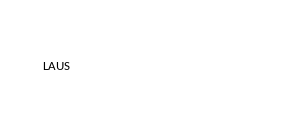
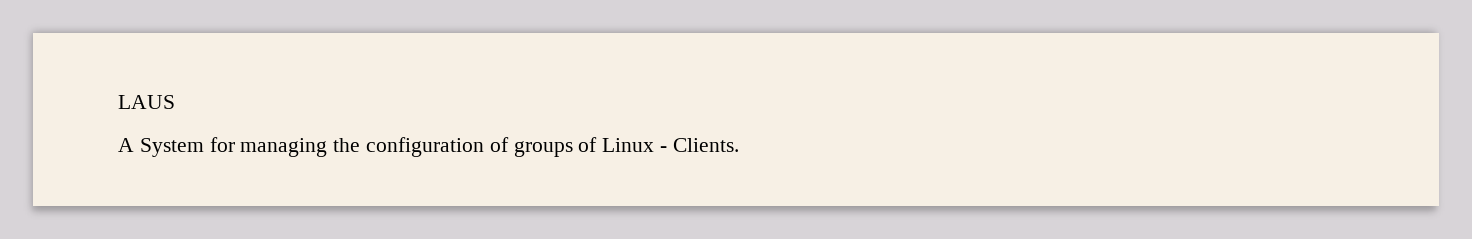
+ A System for managing the configuration of groups of Linux - Clients.

